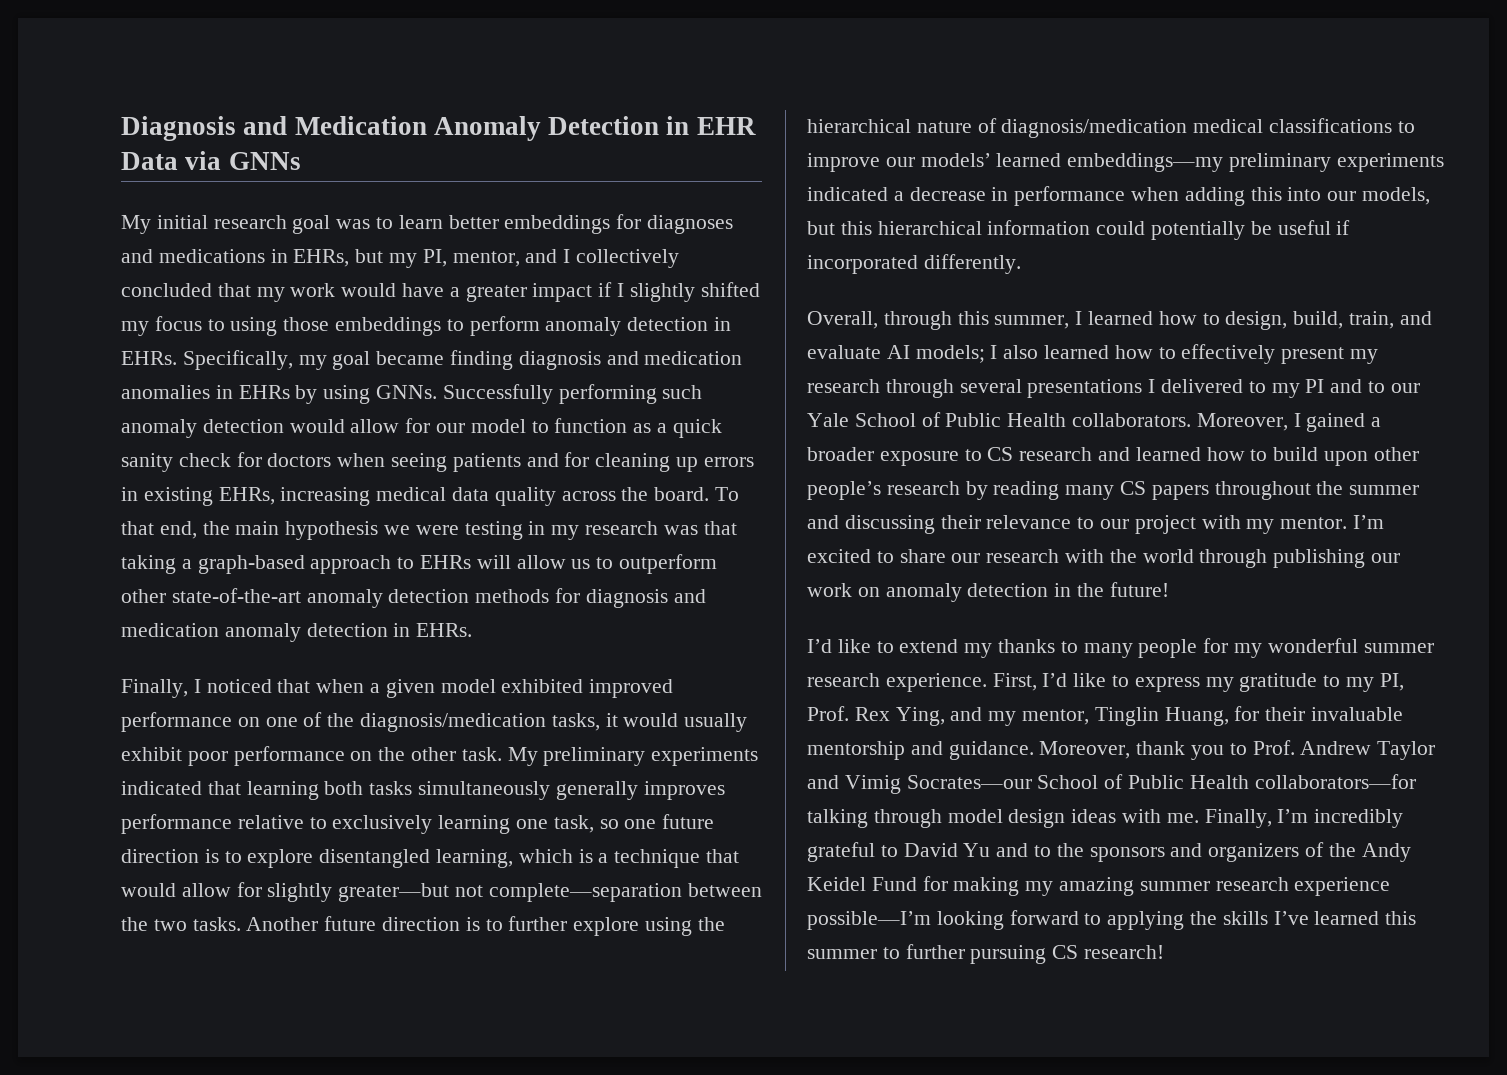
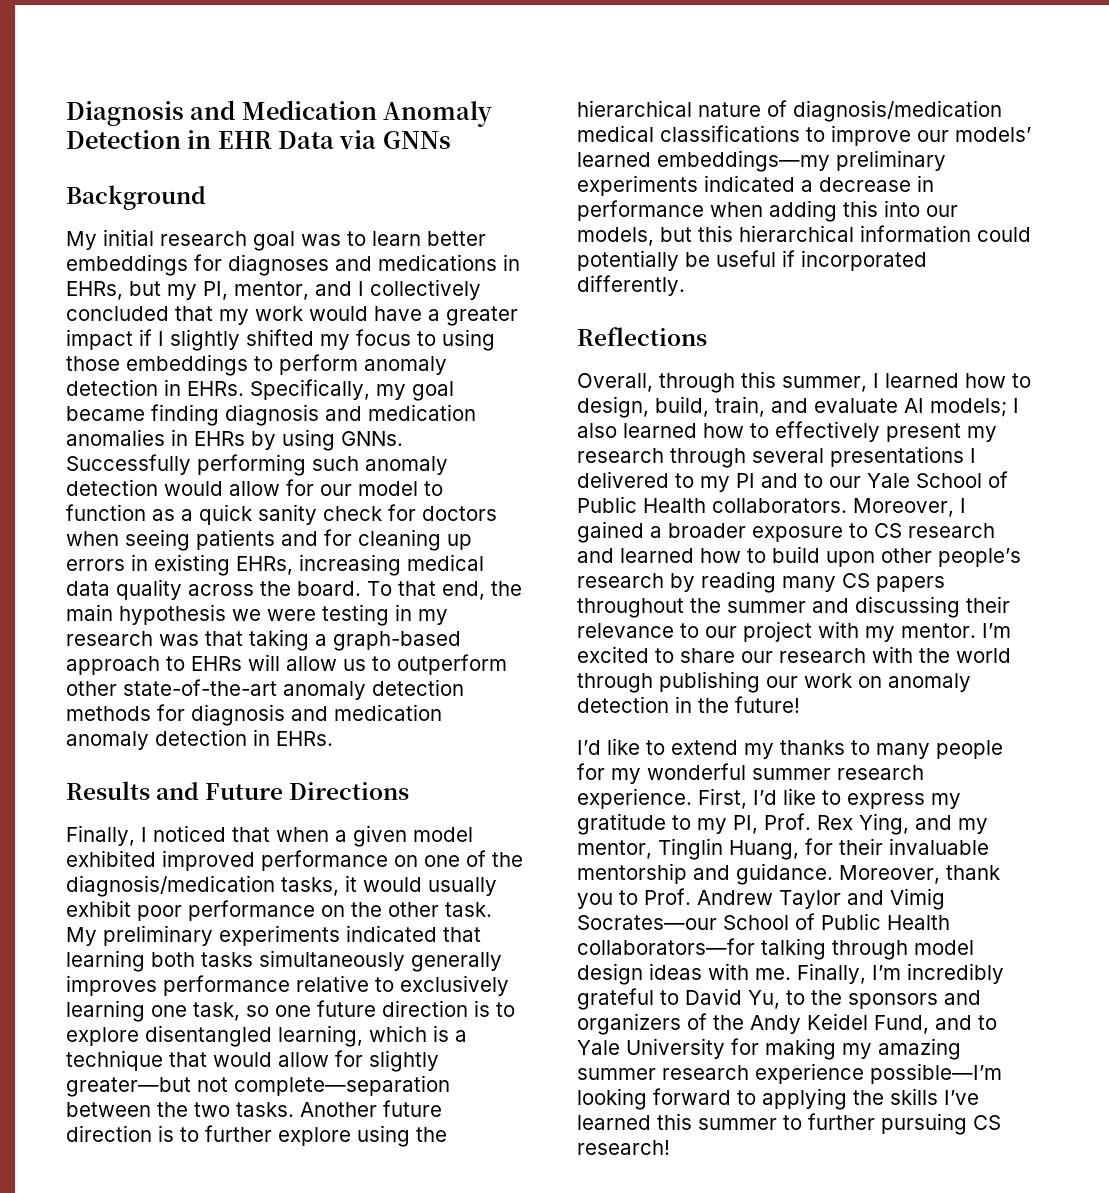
+ Background
+ Results and Future Directions
+ Reflections
- Finally, I’m incredibly grateful to David Yu and to the sponsors and organizers of the Andy Keidel Fund for making my amazing summer research experience possible—I’m looking forward to applying the skills I’ve learned this summer to further pursuing CS research!
+ Finally, I’m incredibly grateful to David Yu, to the sponsors and organizers of the Andy Keidel Fund, and to Yale University for making my amazing summer research experience possible—I’m looking forward to applying the skills I’ve learned this summer to further pursuing CS research!

